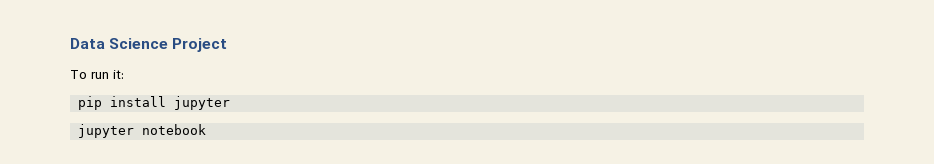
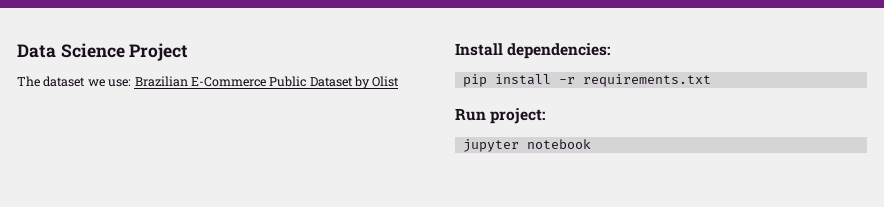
- To run it:
- pip install jupyter
+ The dataset we use: Brazilian E-Commerce Public Dataset by Olist
+ Install dependencies:
+ pip install -r requirements.txt
+ Run project:

